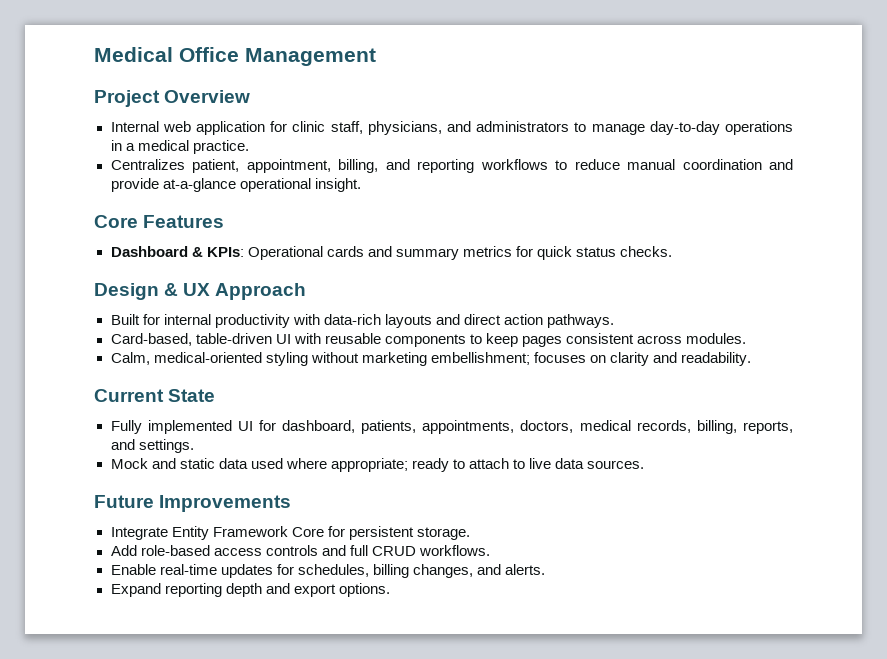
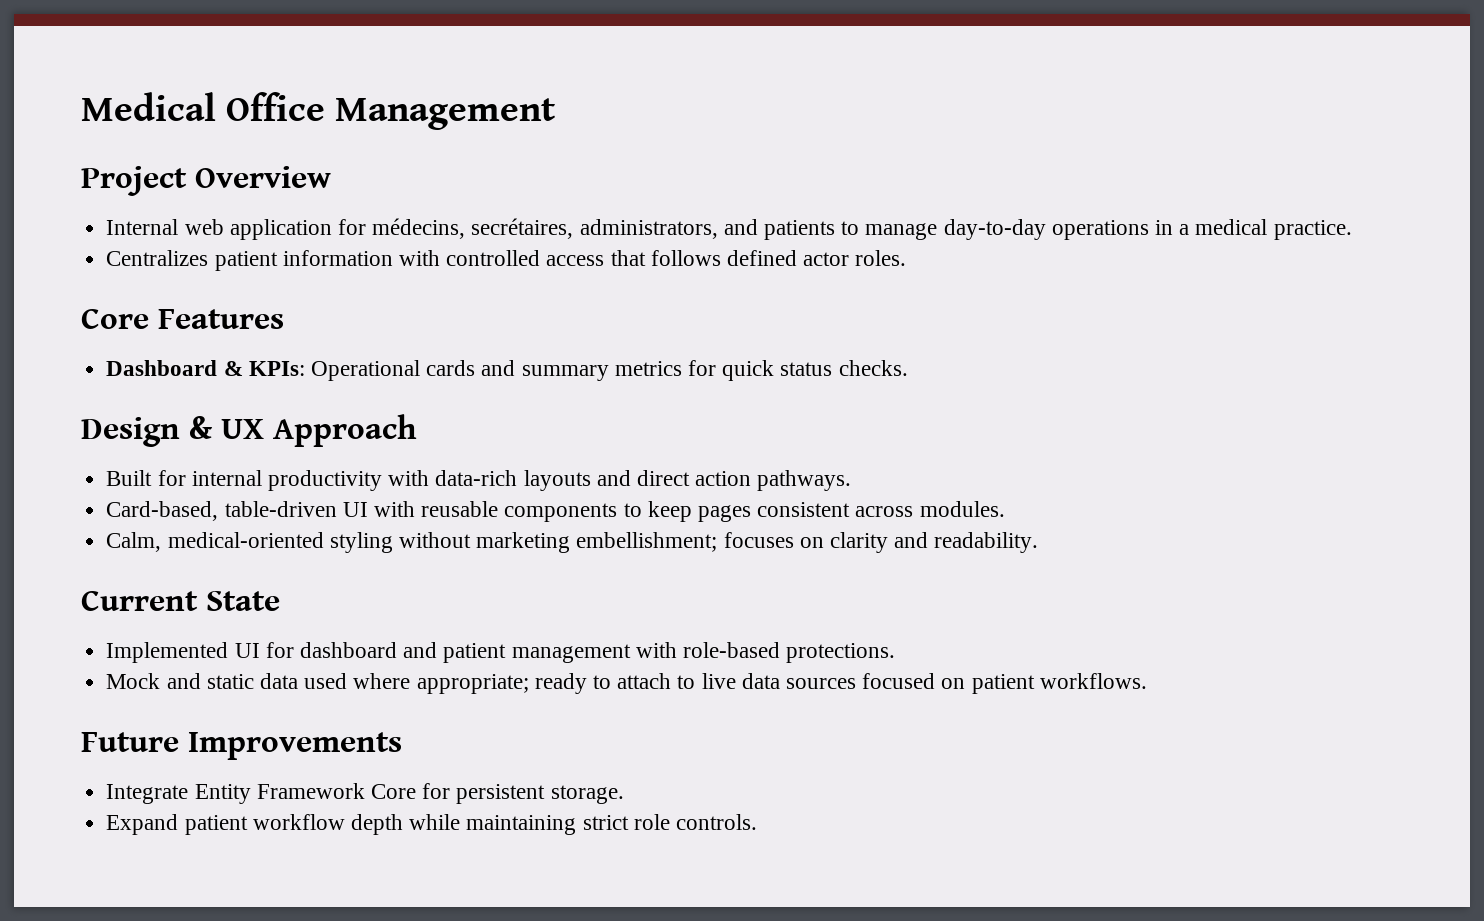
- Internal web application for clinic staff, physicians, and administrators to manage day-to-day operations in a medical practice.
+ Internal web application for médecins, secrétaires, administrators, and patients to manage day-to-day operations in a medical practice.
- Centralizes patient, appointment, billing, and reporting workflows to reduce manual coordination and provide at-a-glance operational insight.
+ Centralizes patient information with controlled access that follows defined actor roles.
- Fully implemented UI for dashboard, patients, appointments, doctors, medical records, billing, reports, and settings.
+ Implemented UI for dashboard and patient management with role-based protections.
- Mock and static data used where appropriate; ready to attach to live data sources.
+ Mock and static data used where appropriate; ready to attach to live data sources focused on patient workflows.
- Add role-based access controls and full CRUD workflows.
- Enable real-time updates for schedules, billing changes, and alerts.
- Expand reporting depth and export options.
+ Expand patient workflow depth while maintaining strict role controls.

